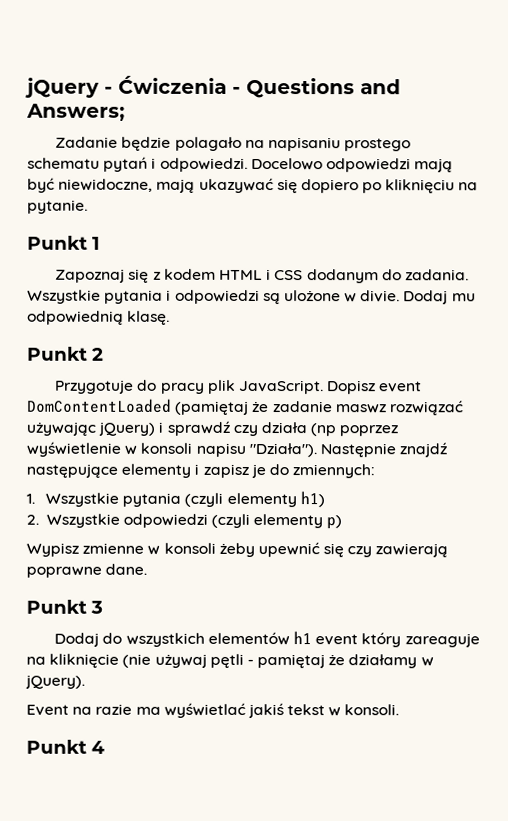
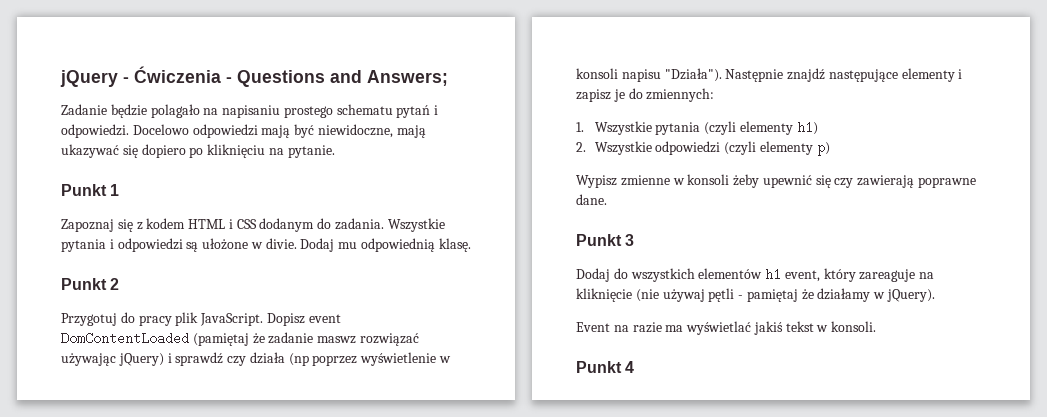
- Wszystkie pytania i odpowiedzi są ulożone w divie.
+ Wszystkie pytania i odpowiedzi są ułożone w divie.
- Przygotuje do pracy plik JavaScript.
+ Przygotuj do pracy plik JavaScript.
- Dodaj do wszystkich elementów h1 event który zareaguje na kliknięcie (nie używaj pętli - pamiętaj że działamy w jQuery).
+ Dodaj do wszystkich elementów h1 event, który zareaguje na kliknięcie (nie używaj pętli - pamiętaj że działamy w jQuery).

